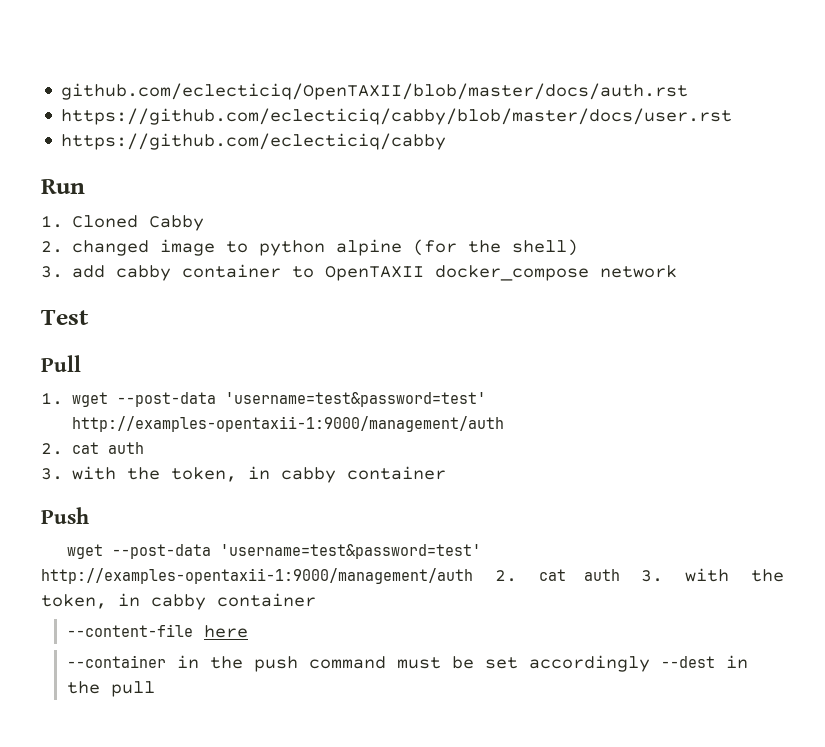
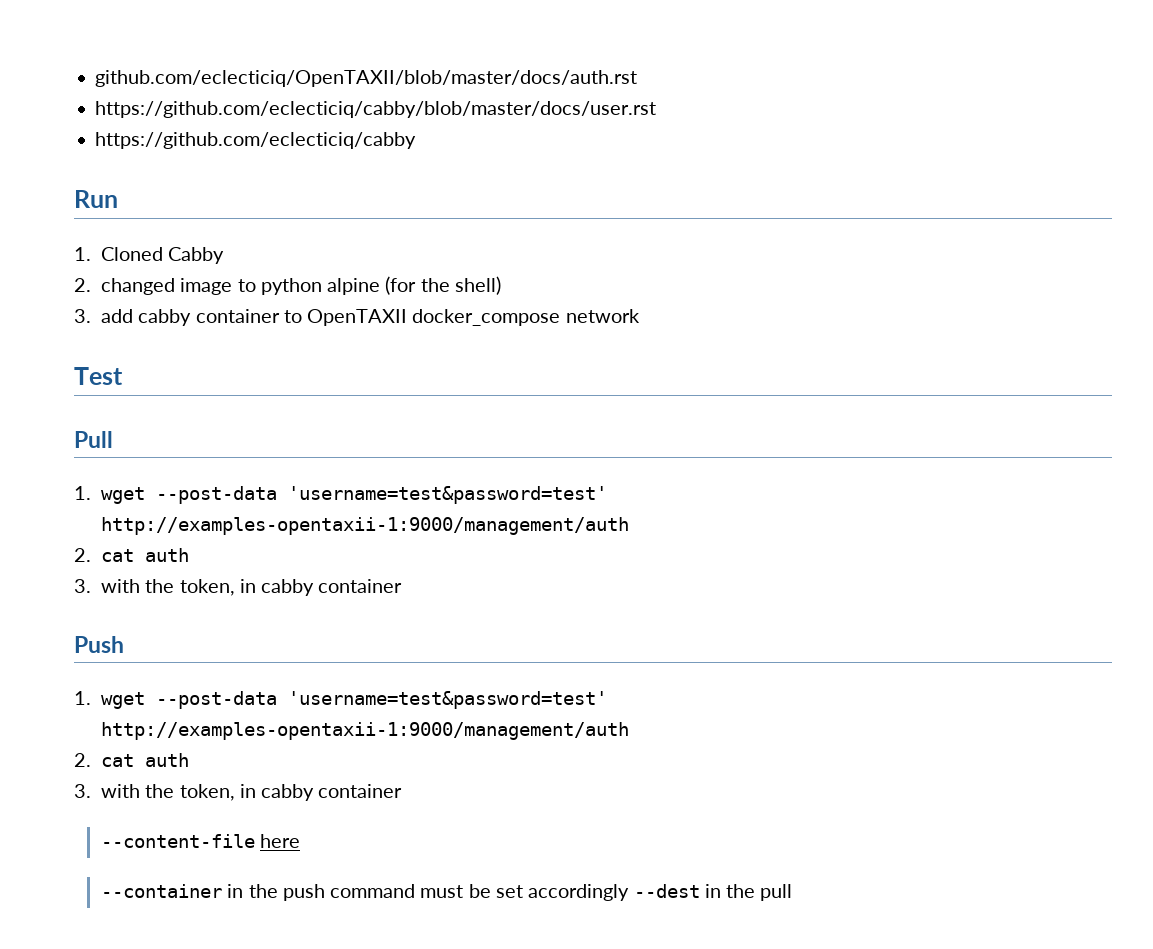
  Push
- wget --post-data 'username=test&password=test' http://examples-opentaxii-1:9000/management/auth 2. cat auth 3. with the token, in cabby container
+ 1. wget --post-data 'username=test&password=test' http://examples-opentaxii-1:9000/management/auth
+ 2. cat auth
+ 3. with the token, in cabby container

